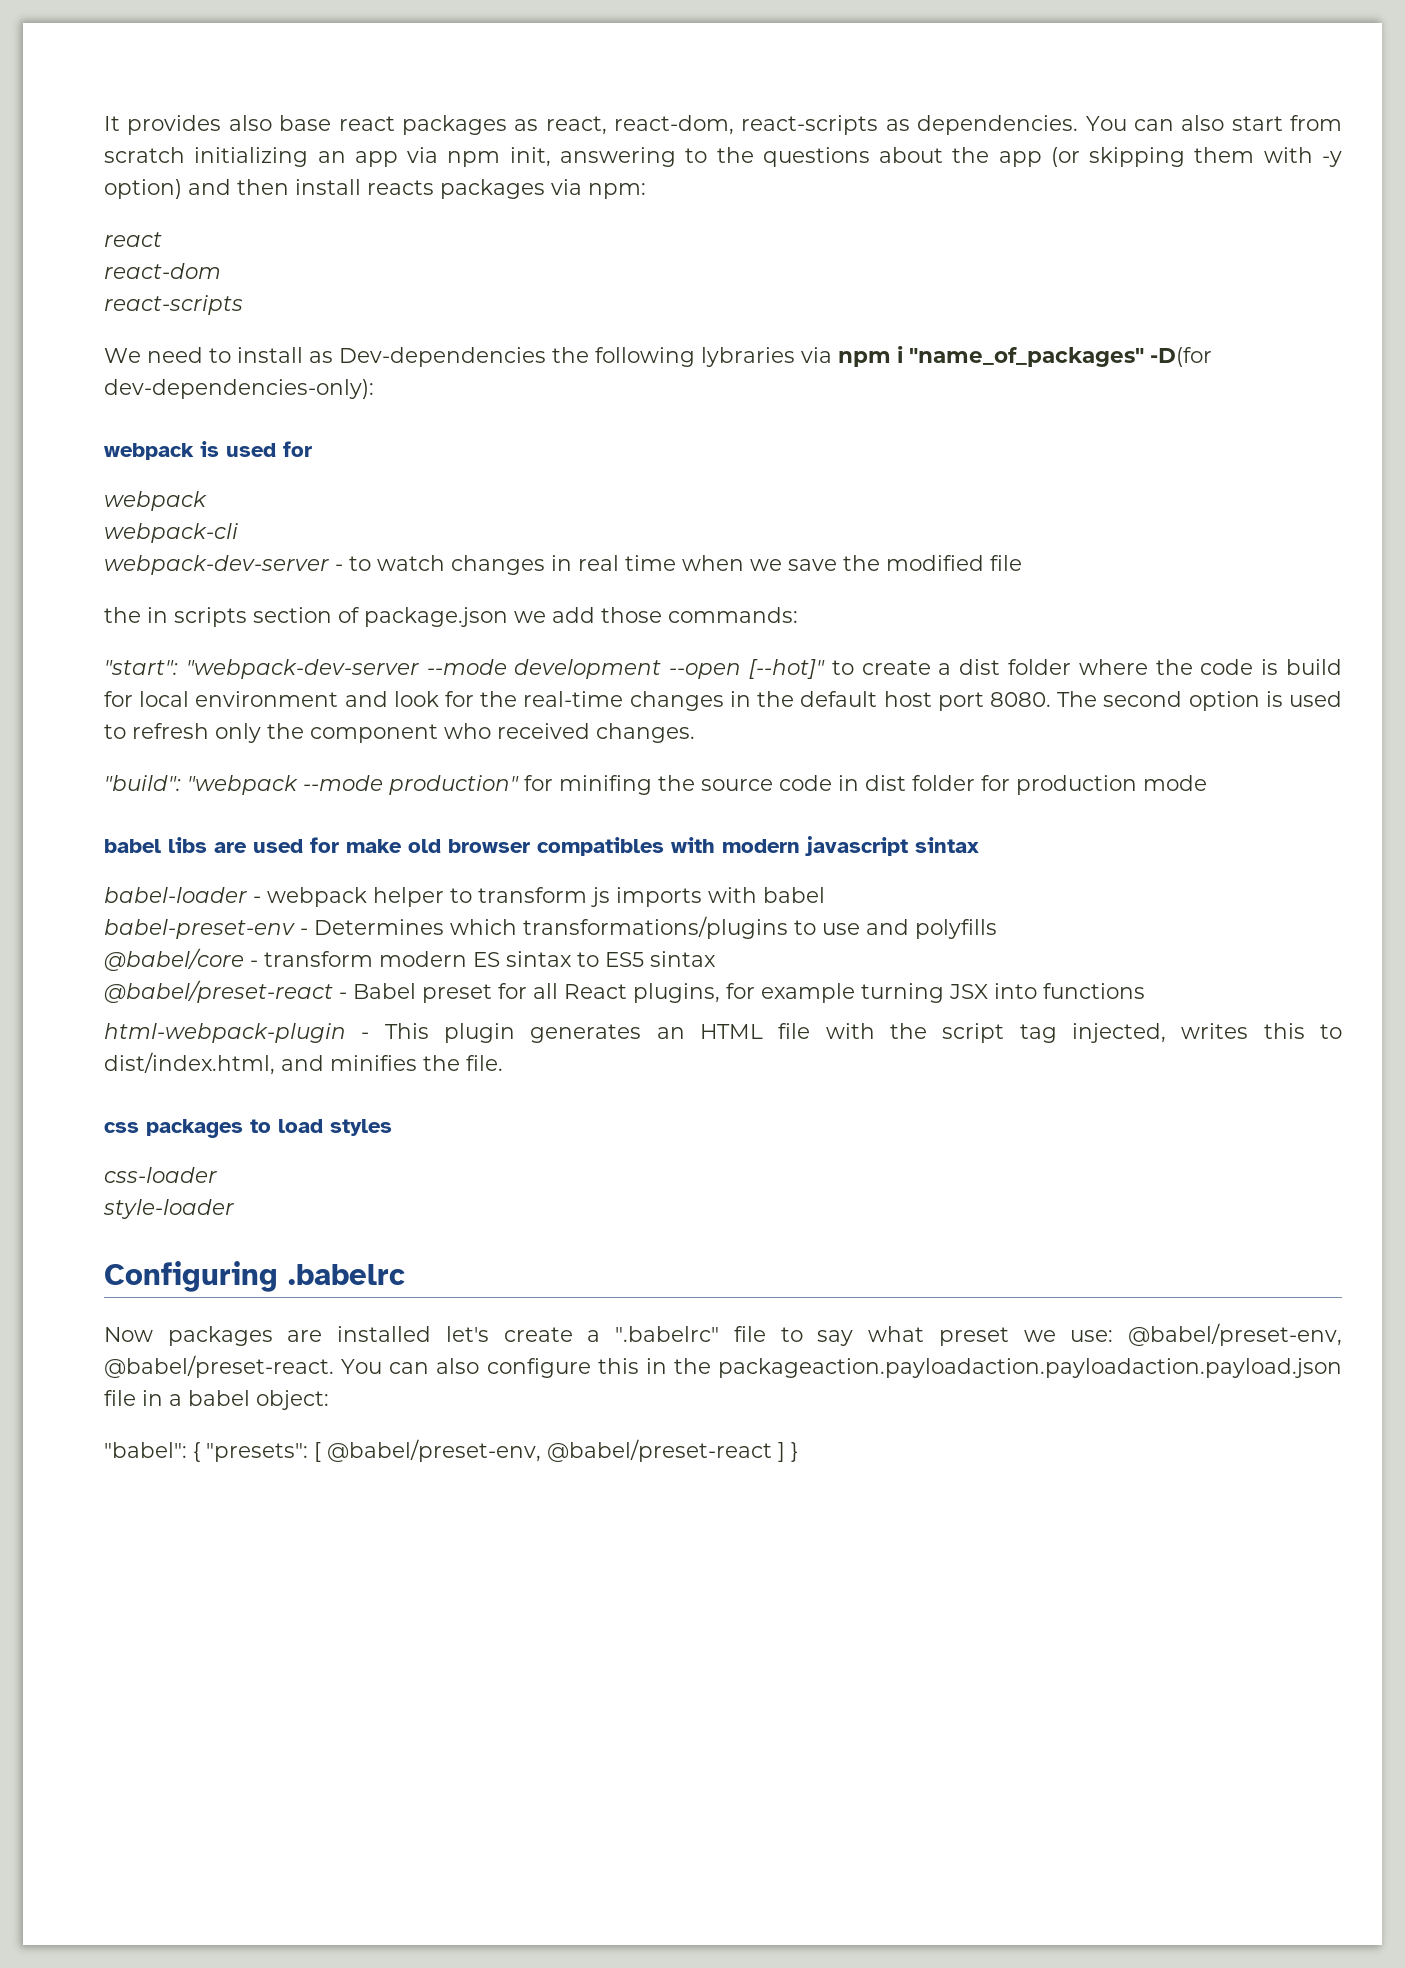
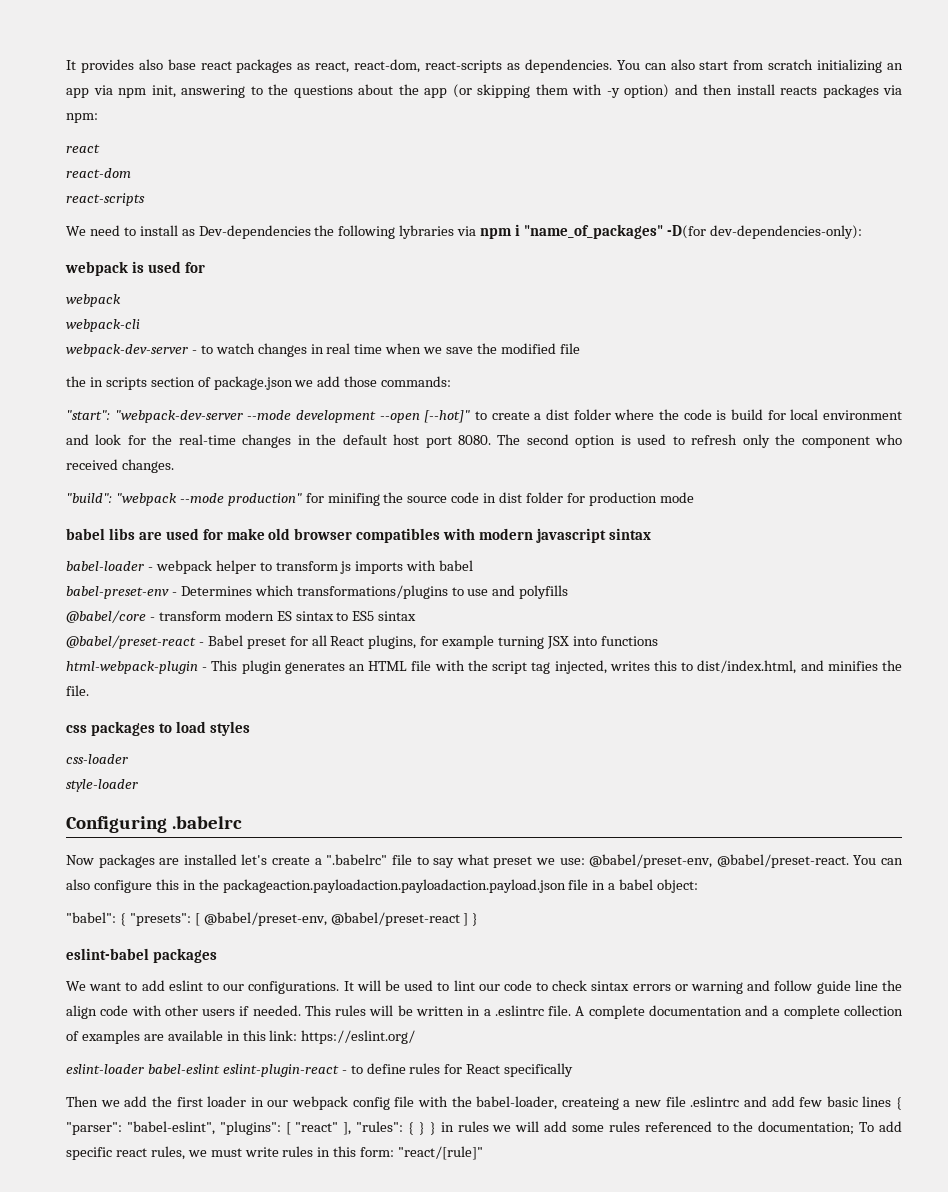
+ eslint-babel packages
+ We want to add eslint to our configurations. It will be used to lint our code to check sintax errors or warning and follow guide line the align code with other users if needed. This rules will be written in a .eslintrc file. A complete documentation and a complete collection of examples are available in this link: https://eslint.org/
+ eslint-loader babel-eslint eslint-plugin-react - to define rules for React specifically
+ Then we add the first loader in our webpack config file with the babel-loader, createing a new file .eslintrc and add few basic lines { "parser": "babel-eslint", "plugins": [ "react" ], "rules": { } } in rules we will add some rules referenced to the documentation; To add specific react rules, we must write rules in this form: "react/[rule]"

